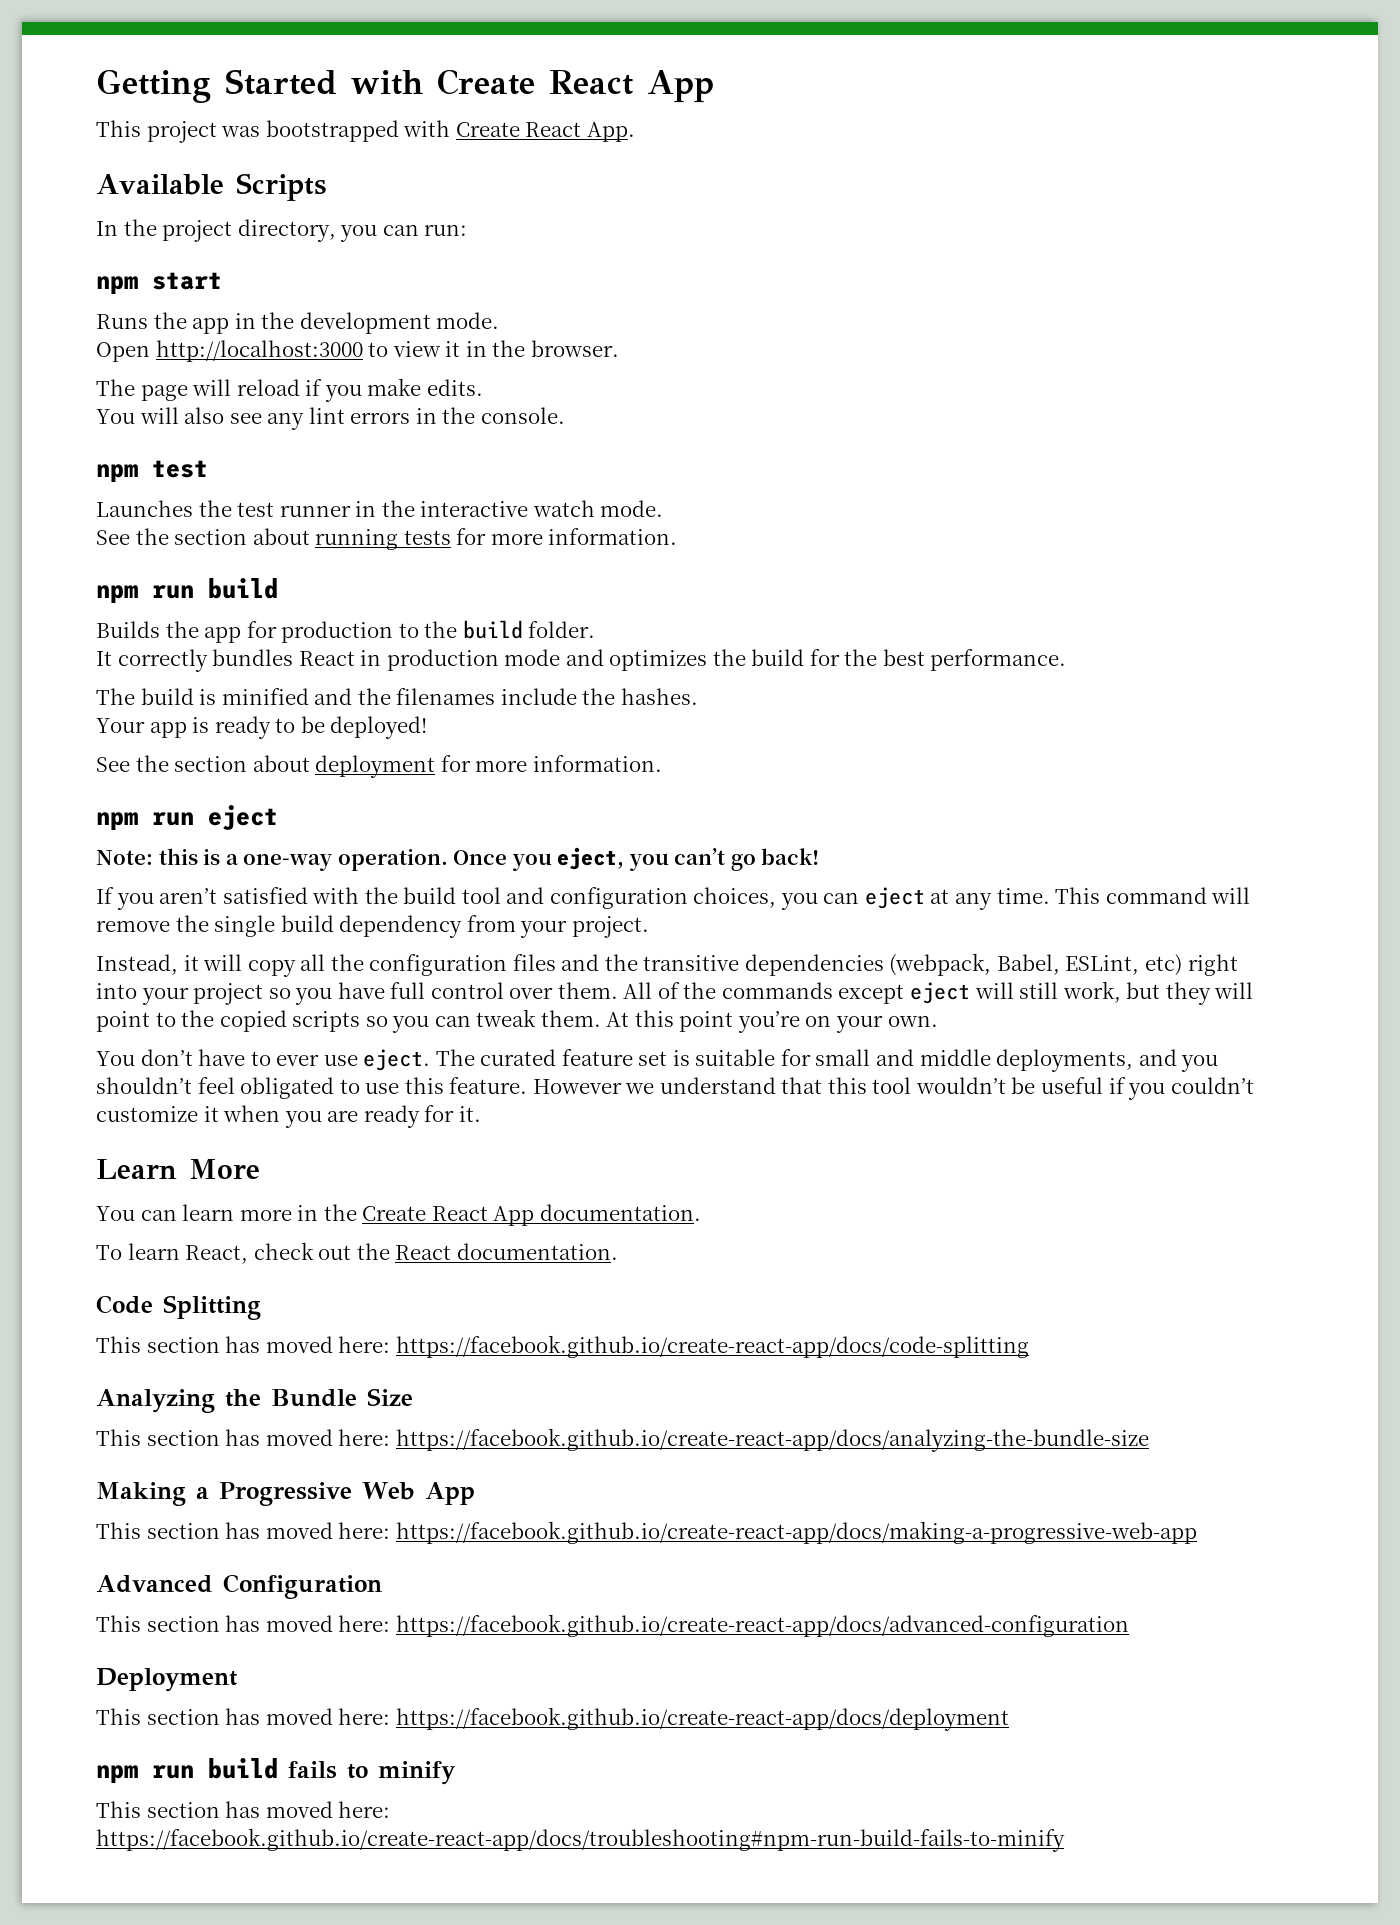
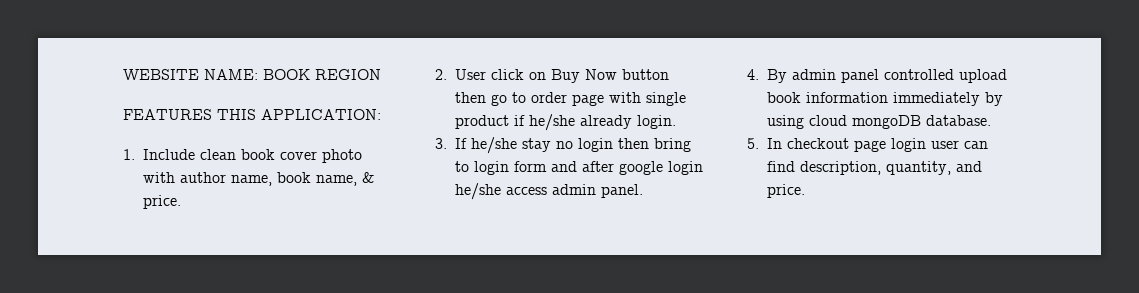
- Getting Started with Create React App
- This project was bootstrapped with Create React App.
- Available Scripts
- In the project directory, you can run:
- npm start
- Runs the app in the development mode.
- Open http://localhost:3000 to view it in the browser.
- The page will reload if you make edits.
- You will also see any lint errors in the console.
- npm test
- Launches the test runner in the interactive watch mode.
- See the section about running tests for more information.
- npm run build
- Builds the app for production to the build folder.
- It correctly bundles React in production mode and optimizes the build for the best performance.
- The build is minified and the filenames include the hashes.
- Your app is ready to be deployed!
- See the section about deployment for more information.
- npm run eject
- Note: this is a one-way operation. Once you eject, you can’t go back!
- If you aren’t satisfied with the build tool and configuration choices, you can eject at any time. This command will remove the single build dependency from your project.
- Instead, it will copy all the configuration files and the transitive dependencies (webpack, Babel, ESLint, etc) right into your project so you have full control over them. All of the commands except eject will still work, but they will point to the copied scripts so you can tweak them. At this point you’re on your own.
- You don’t have to ever use eject. The curated feature set is suitable for small and middle deployments, and you shouldn’t feel obligated to use this feature. However we understand that this tool wouldn’t be useful if you couldn’t customize it when you are ready for it.
- Learn More
- You can learn more in the Create React App documentation.
- To learn React, check out the React documentation.
- Code Splitting
- This section has moved here: https://facebook.github.io/create-react-app/docs/code-splitting
- Analyzing the Bundle Size
- This section has moved here: https://facebook.github.io/create-react-app/docs/analyzing-the-bundle-size
- Making a Progressive Web App
- This section has moved here: https://facebook.github.io/create-react-app/docs/making-a-progressive-web-app
- Advanced Configuration
- This section has moved here: https://facebook.github.io/create-react-app/docs/advanced-configuration
- Deployment
- This section has moved here: https://facebook.github.io/create-react-app/docs/deployment
- npm run build fails to minify
- This section has moved here: https://facebook.github.io/create-react-app/docs/troubleshooting#npm-run-build-fails-to-minify
+ WEBSITE NAME: BOOK REGION
+ FEATURES THIS APPLICATION:
+ 1. Include clean book cover photo with author name, book name, & price.
+ 2. User click on Buy Now button then go to order page with single product if he/she already login.
+ 3. If he/she stay no login then bring to login form and after google login he/she access admin panel.
+ 4. By admin panel controlled upload book information immediately by using cloud mongoDB database.
+ 5. In checkout page login user can find description, quantity, and price.

